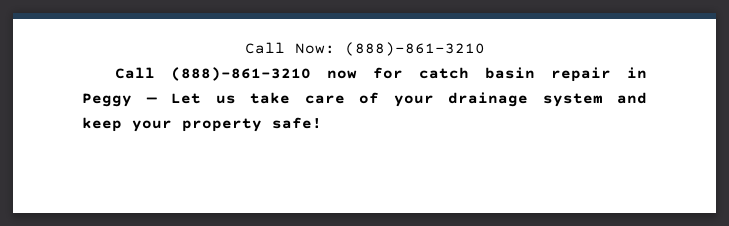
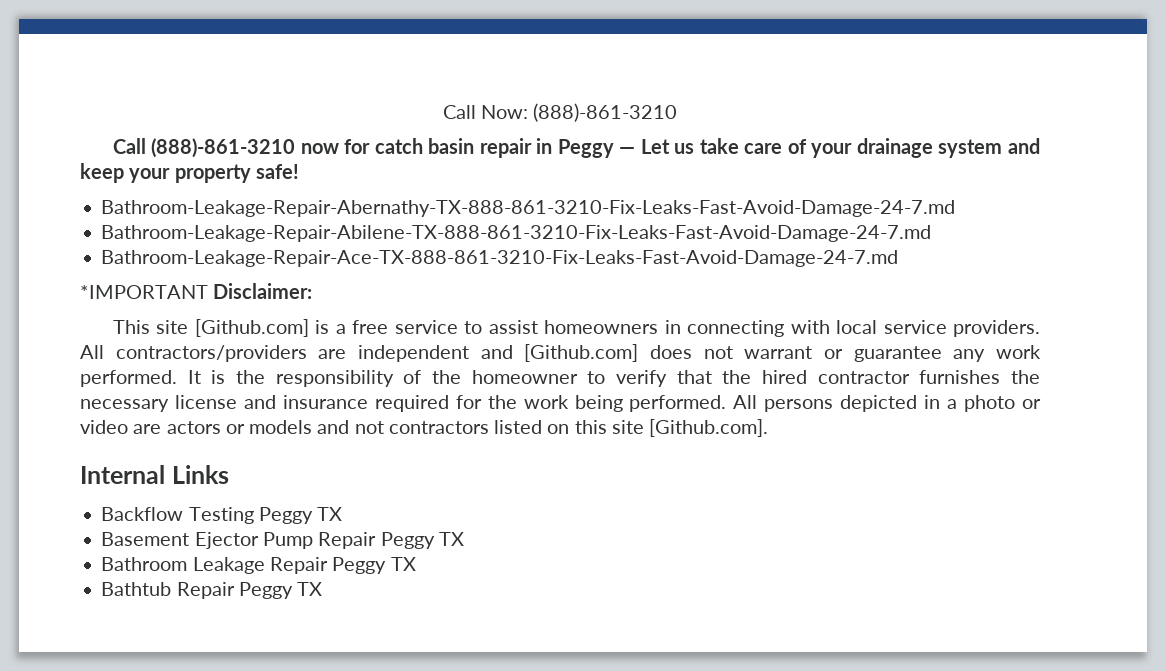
+ Bathroom-Leakage-Repair-Abernathy-TX-888-861-3210-Fix-Leaks-Fast-Avoid-Damage-24-7.md
+ Bathroom-Leakage-Repair-Abilene-TX-888-861-3210-Fix-Leaks-Fast-Avoid-Damage-24-7.md
+ Bathroom-Leakage-Repair-Ace-TX-888-861-3210-Fix-Leaks-Fast-Avoid-Damage-24-7.md
+ *IMPORTANT Disclaimer:
+ This site [Github.com] is a free service to assist homeowners in connecting with local service providers. All contractors/providers are independent and [Github.com] does not warrant or guarantee any work performed. It is the responsibility of the homeowner to verify that the hired contractor furnishes the necessary license and insurance required for the work being performed. All persons depicted in a photo or video are actors or models and not contractors listed on this site [Github.com].
+ Internal Links
+ Backflow Testing Peggy TX
+ Basement Ejector Pump Repair Peggy TX
+ Bathroom Leakage Repair Peggy TX
+ Bathtub Repair Peggy TX

